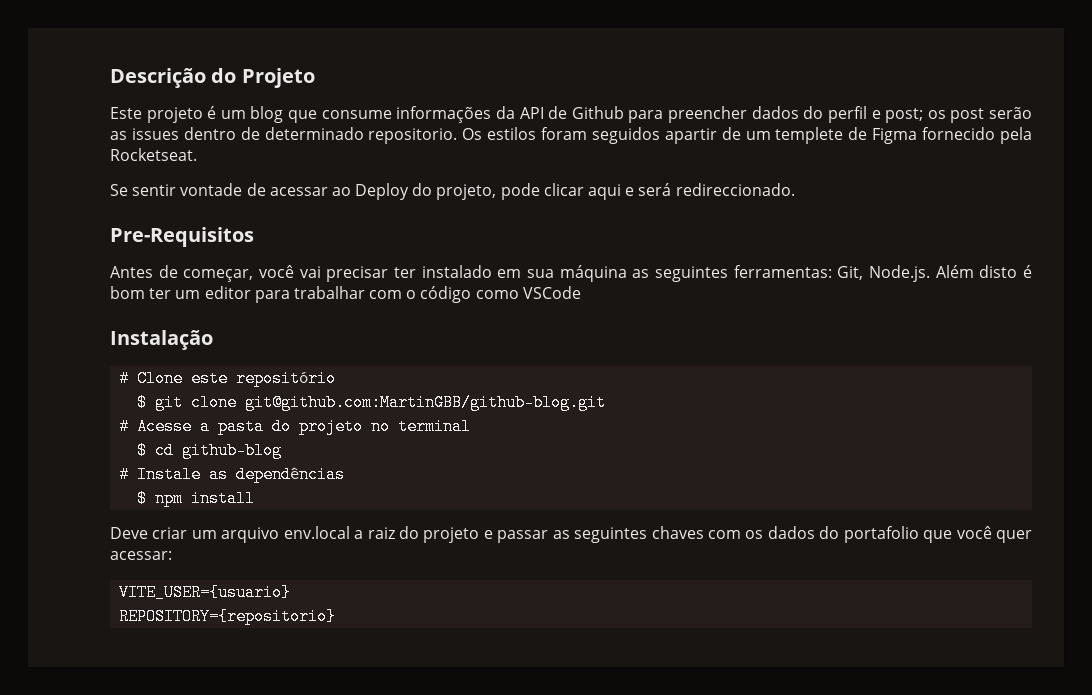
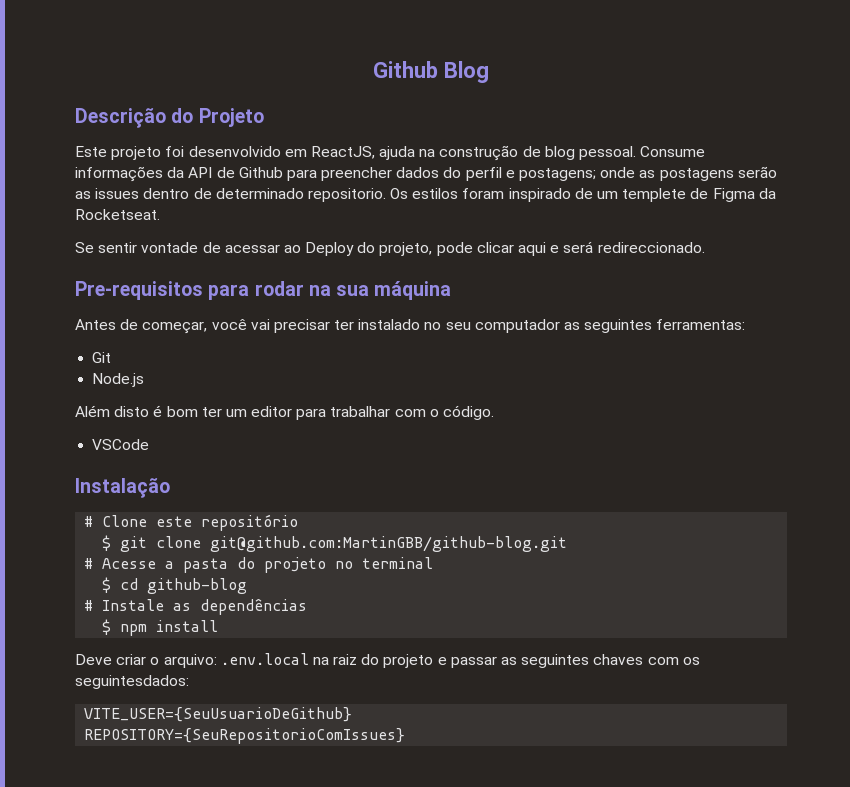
+ Github Blog
- Este projeto é um blog que consume informações da API de Github para preencher dados do perfil e post; os post serão as issues dentro de determinado repositorio.
+ Este projeto foi desenvolvido em ReactJS, ajuda na construção de blog pessoal. Consume informações da API de Github para preencher dados do perfil e postagens; onde as postagens serão as issues dentro de determinado repositorio.
- Os estilos foram seguidos apartir de um templete de Figma fornecido pela Rocketseat.
+ Os estilos foram inspirado de um templete de Figma da Rocketseat.
- Pre-Requisitos
+ Pre-requisitos para rodar na sua máquina
- Antes de começar, você vai precisar ter instalado em sua máquina as seguintes ferramentas: Git, Node.js. Além disto é bom ter um editor para trabalhar com o código como VSCode
+ Antes de começar, você vai precisar ter instalado no seu computador as seguintes ferramentas:
+ Git
+ Node.js
+ Além disto é bom ter um editor para trabalhar com o código.
+ VSCode
- Deve criar um arquivo env.local a raiz do projeto e passar as seguintes chaves com os dados do portafolio que você quer acessar:
- VITE_USER={usuario}
- REPOSITORY={repositorio}
+ Deve criar o arquivo: .env.local na raiz do projeto e passar as seguintes chaves com os seguintesdados:
+ VITE_USER={SeuUsuarioDeGithub}
+ REPOSITORY={SeuRepositorioComIssues}

